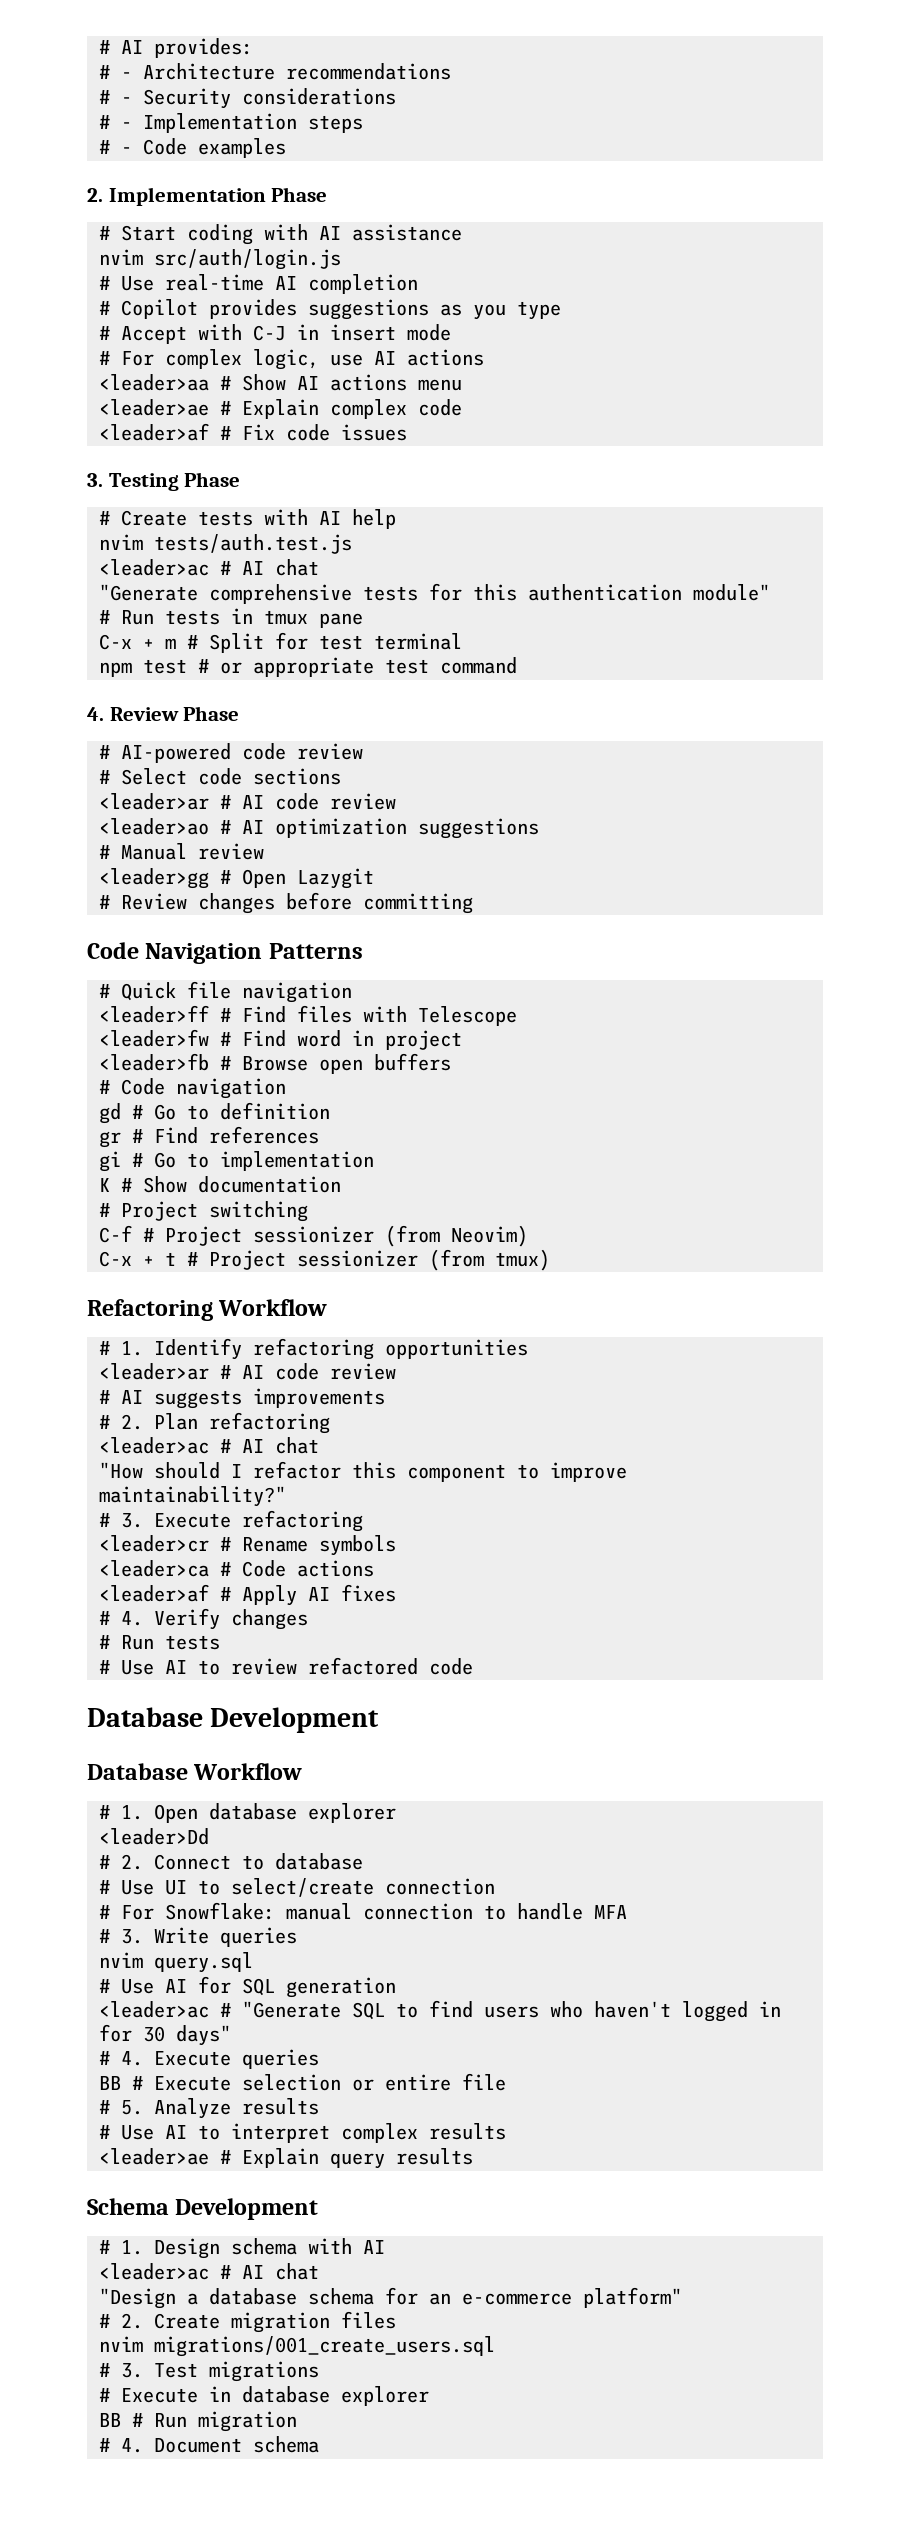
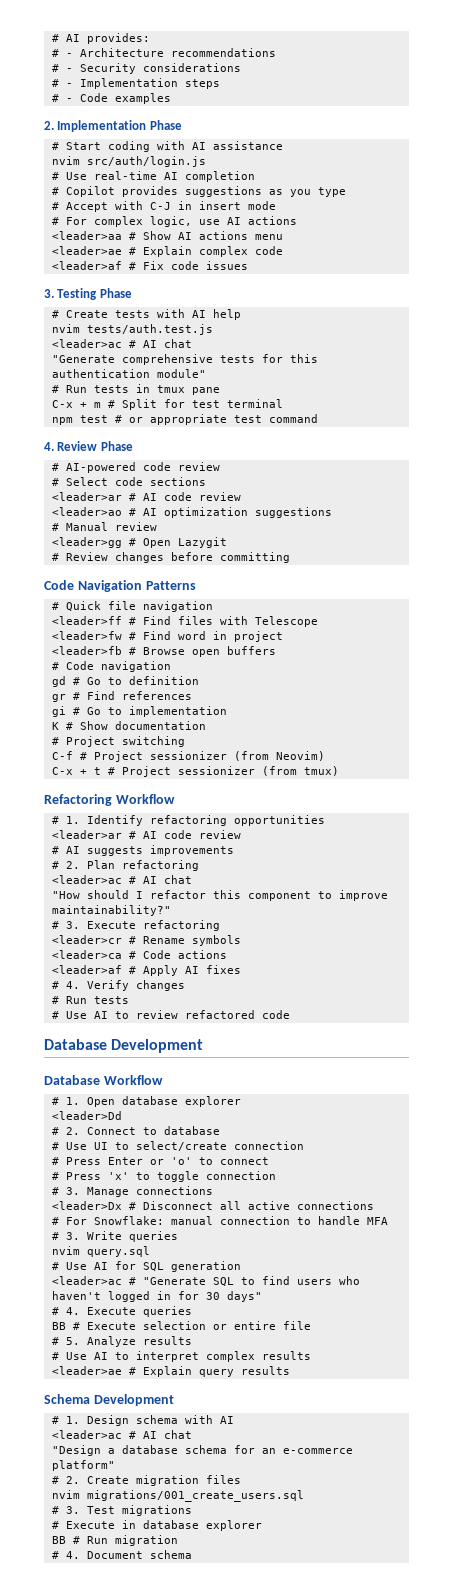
+ # Press Enter or 'o' to connect
+ # Press 'x' to toggle connection
+ # 3. Manage connections
+ <leader>Dx # Disconnect all active connections

